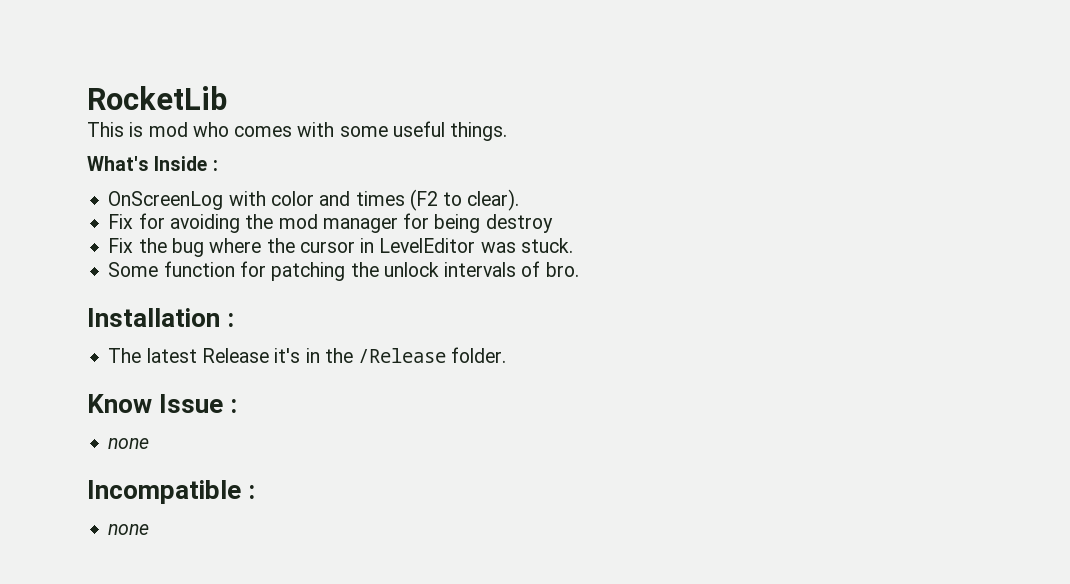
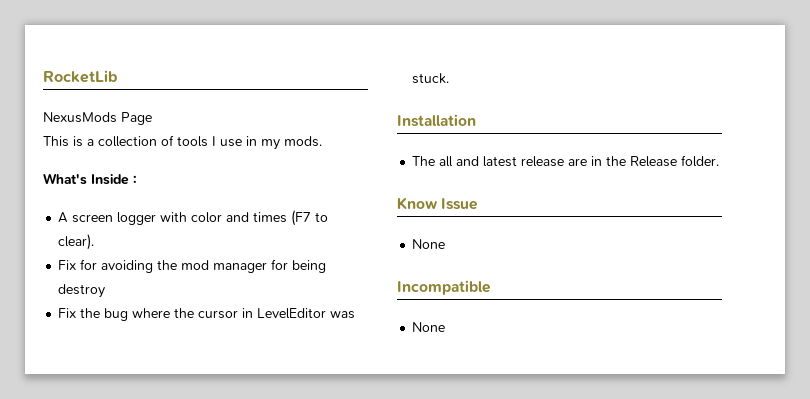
+ NexusMods Page
- This is mod who comes with some useful things.
+ This is a collection of tools I use in my mods.
- OnScreenLog with color and times (F2 to clear).
+ A screen logger with color and times (F7 to clear).
- Some function for patching the unlock intervals of bro.
- Installation :
+ Installation
- The latest Release it's in the /Release folder.
+ The all and latest release are in the Release folder.
- Know Issue :
- none
+ Know Issue
+ None
- Incompatible :
- none
+ Incompatible
+ None

